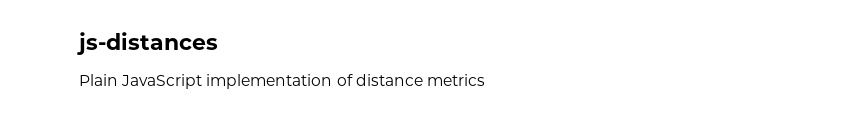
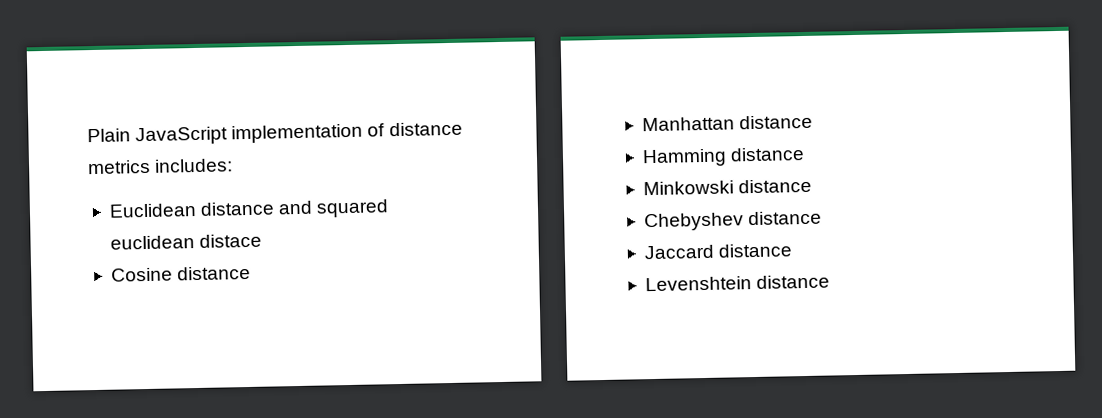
- js-distances
- Plain JavaScript implementation of distance metrics
+ Plain JavaScript implementation of distance metrics includes:
+ Euclidean distance and squared euclidean distace
+ Cosine distance
+ Manhattan distance
+ Hamming distance
+ Minkowski distance
+ Chebyshev distance
+ Jaccard distance
+ Levenshtein distance

